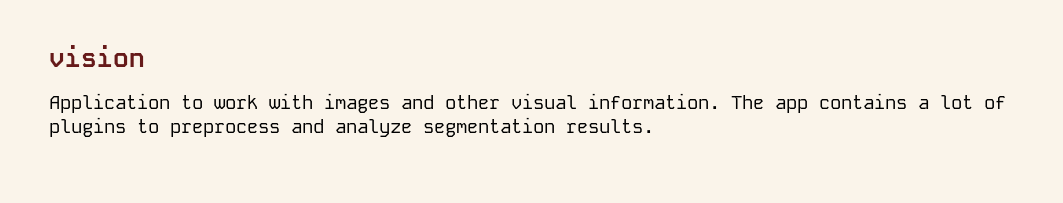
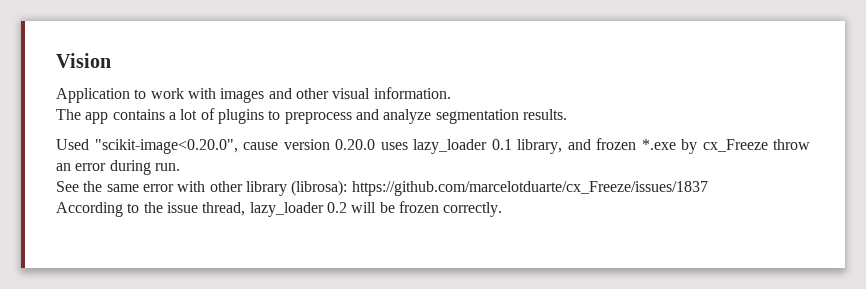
- vision
+ Vision
- Application to work with images and other visual information. The app contains a lot of plugins to preprocess and analyze segmentation results.
+ Application to work with images and other visual information.
+ The app contains a lot of plugins to preprocess and analyze segmentation results.
+ Used "scikit-image<0.20.0", cause version 0.20.0 uses lazy_loader 0.1 library, and frozen *.exe by cx_Freeze throw an error during run.
+ See the same error with other library (librosa): https://github.com/marcelotduarte/cx_Freeze/issues/1837
+ According to the issue thread, lazy_loader 0.2 will be frozen correctly.

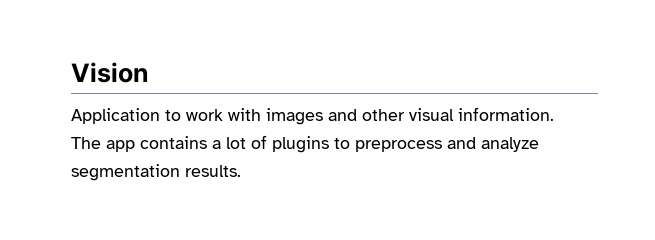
- Used "scikit-image<0.20.0", cause version 0.20.0 uses lazy_loader 0.1 library, and frozen *.exe by cx_Freeze throw an error during run.
- See the same error with other library (librosa): https://github.com/marcelotduarte/cx_Freeze/issues/1837
- According to the issue thread, lazy_loader 0.2 will be frozen correctly.

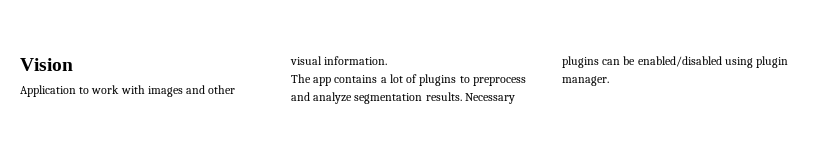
+ Necessary plugins can be enabled/disabled using plugin manager.

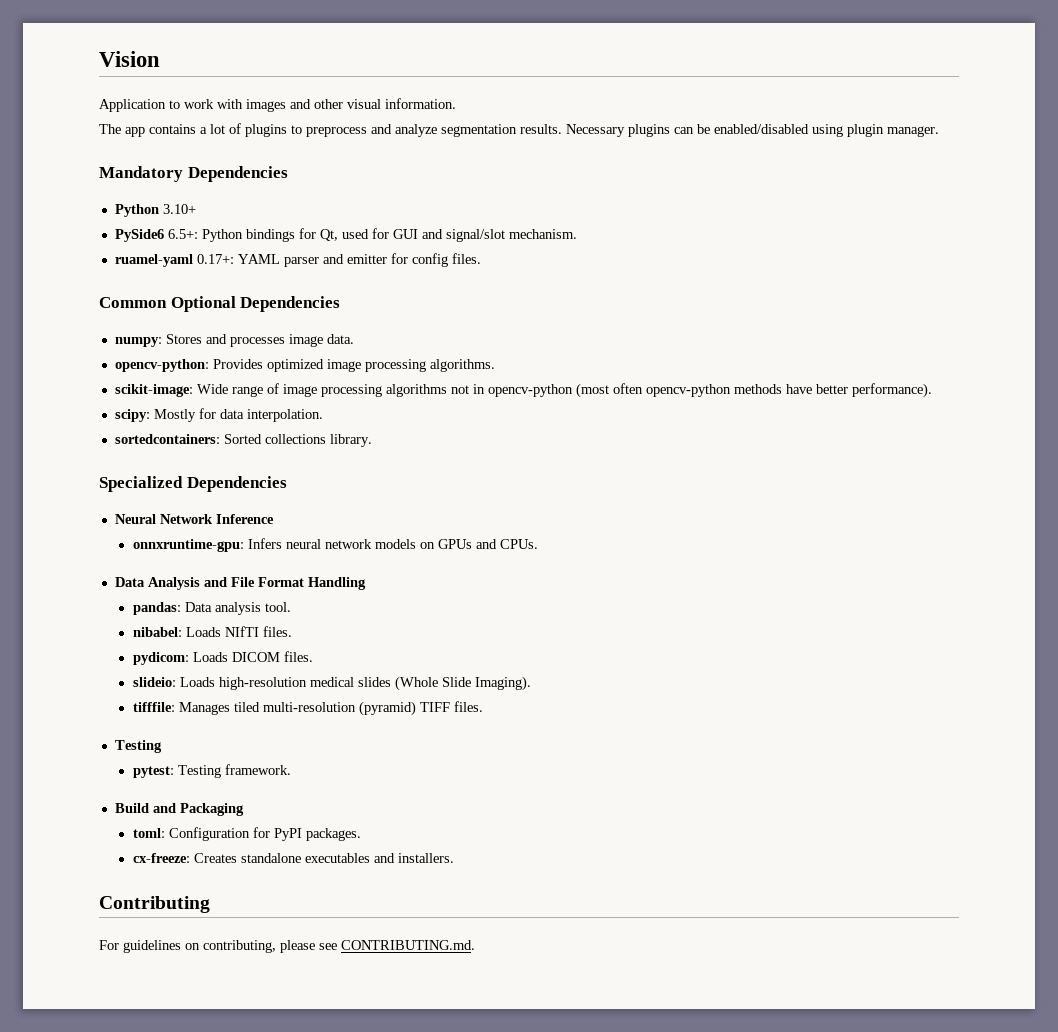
+ Mandatory Dependencies
+ Python 3.10+
+ PySide6 6.5+: Python bindings for Qt, used for GUI and signal/slot mechanism.
+ ruamel-yaml 0.17+: YAML parser and emitter for config files.
+ Common Optional Dependencies
+ numpy: Stores and processes image data.
+ opencv-python: Provides optimized image processing algorithms.
+ scikit-image: Wide range of image processing algorithms not in opencv-python (most often opencv-python methods have better performance).
+ scipy: Mostly for data interpolation.
+ sortedcontainers: Sorted collections library.
+ Specialized Dependencies
+ Neural Network Inference
+ onnxruntime-gpu: Infers neural network models on GPUs and CPUs.
+ Data Analysis and File Format Handling
+ pandas: Data analysis tool.
+ nibabel: Loads NIfTI files.
+ pydicom: Loads DICOM files.
+ slideio: Loads high-resolution medical slides (Whole Slide Imaging).
+ tifffile: Manages tiled multi-resolution (pyramid) TIFF files.
+ Testing
+ pytest: Testing framework.
+ Build and Packaging
+ toml: Configuration for PyPI packages.
+ cx-freeze: Creates standalone executables and installers.
+ Contributing
+ For guidelines on contributing, please see CONTRIBUTING.md.

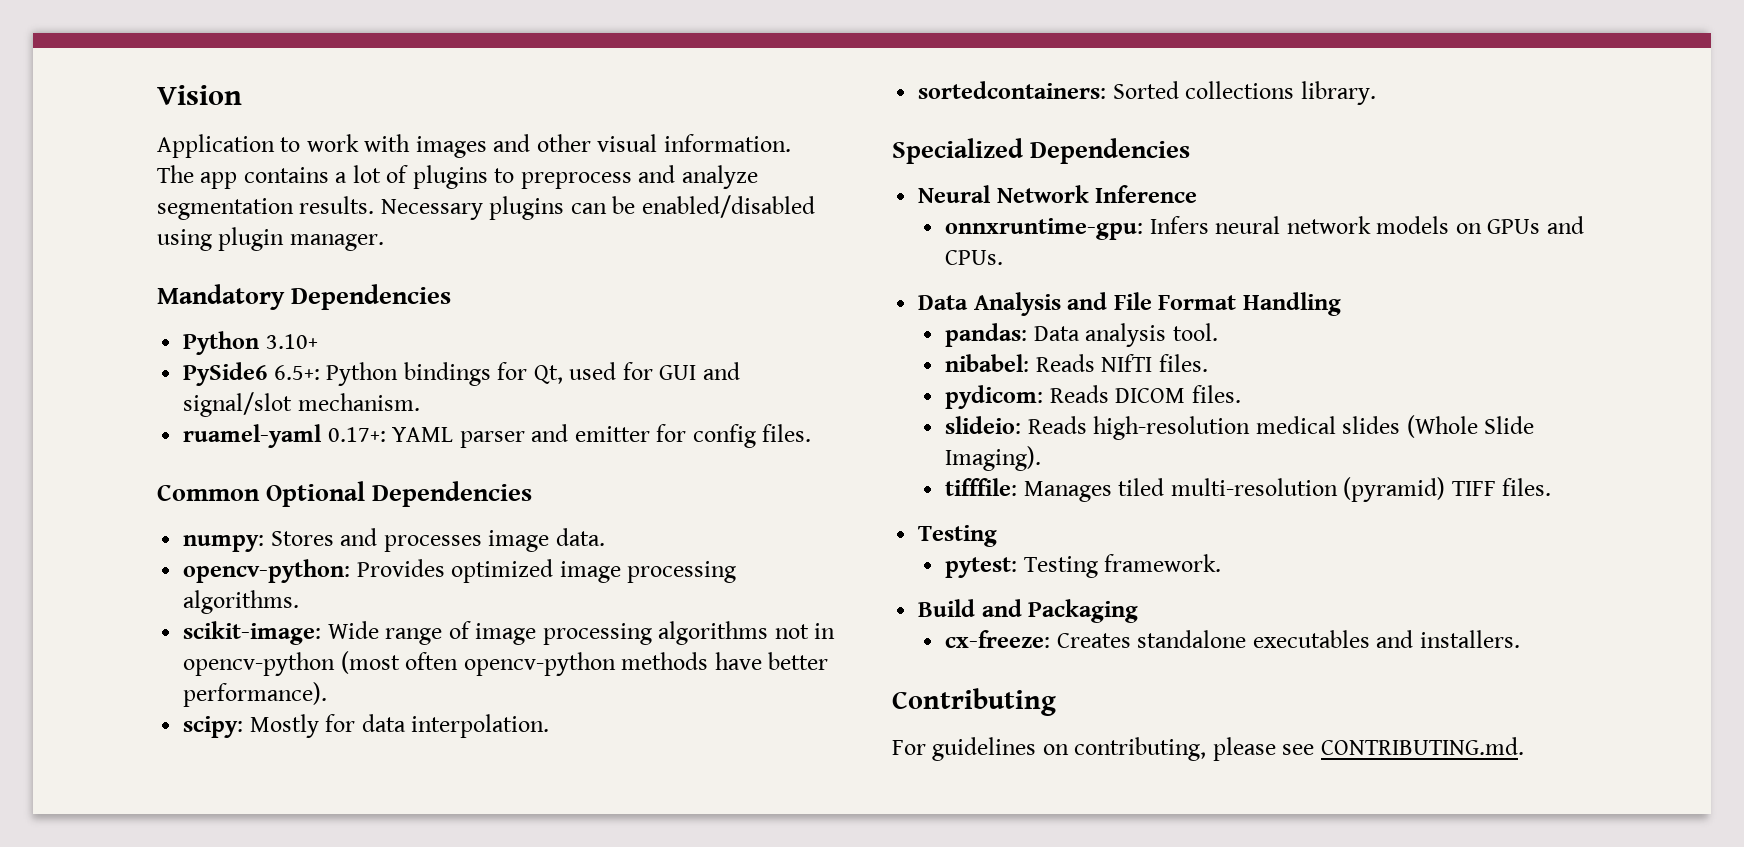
- nibabel: Loads NIfTI files.
+ nibabel: Reads NIfTI files.
- pydicom: Loads DICOM files.
+ pydicom: Reads DICOM files.
- slideio: Loads high-resolution medical slides (Whole Slide Imaging).
+ slideio: Reads high-resolution medical slides (Whole Slide Imaging).
- toml: Configuration for PyPI packages.

